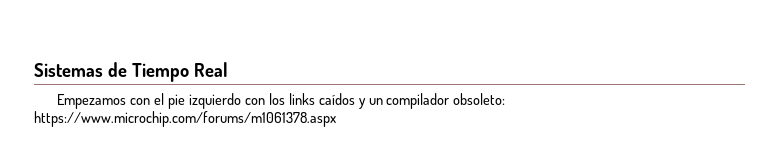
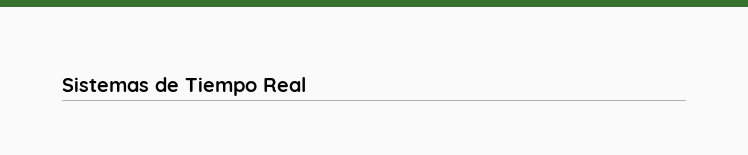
- Empezamos con el pie izquierdo con los links caídos y un compilador obsoleto: https://www.microchip.com/forums/m1061378.aspx

